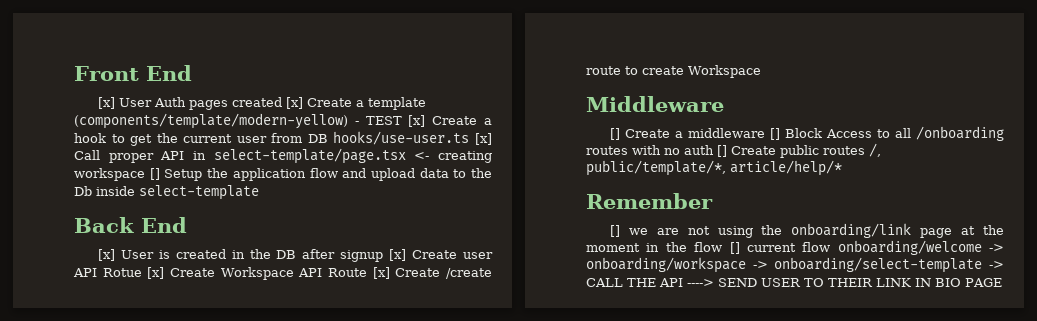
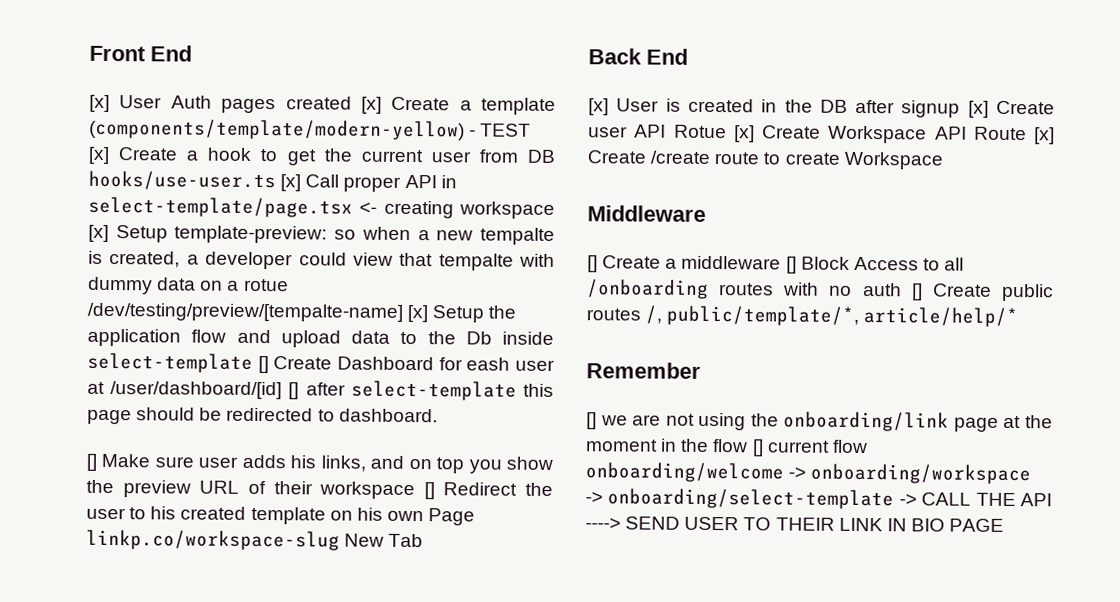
- [x] User Auth pages created [x] Create a template (components/template/modern-yellow) - TEST [x] Create a hook to get the current user from DB hooks/use-user.ts [x] Call proper API in select-template/page.tsx <- creating workspace [] Setup the application flow and upload data to the Db inside select-template
+ [x] User Auth pages created [x] Create a template (components/template/modern-yellow) - TEST [x] Create a hook to get the current user from DB hooks/use-user.ts [x] Call proper API in select-template/page.tsx <- creating workspace [x] Setup template-preview: so when a new tempalte is created, a developer could view that tempalte with dummy data on a rotue /dev/testing/preview/[tempalte-name] [x] Setup the application flow and upload data to the Db inside select-template [] Create Dashboard for eash user at /user/dashboard/[id] [] after select-template this page should be redirected to dashboard.
+ [] Make sure user adds his links, and on top you show the preview URL of their workspace [] Redirect the user to his created template on his own Page linkp.co/workspace-slug New Tab

